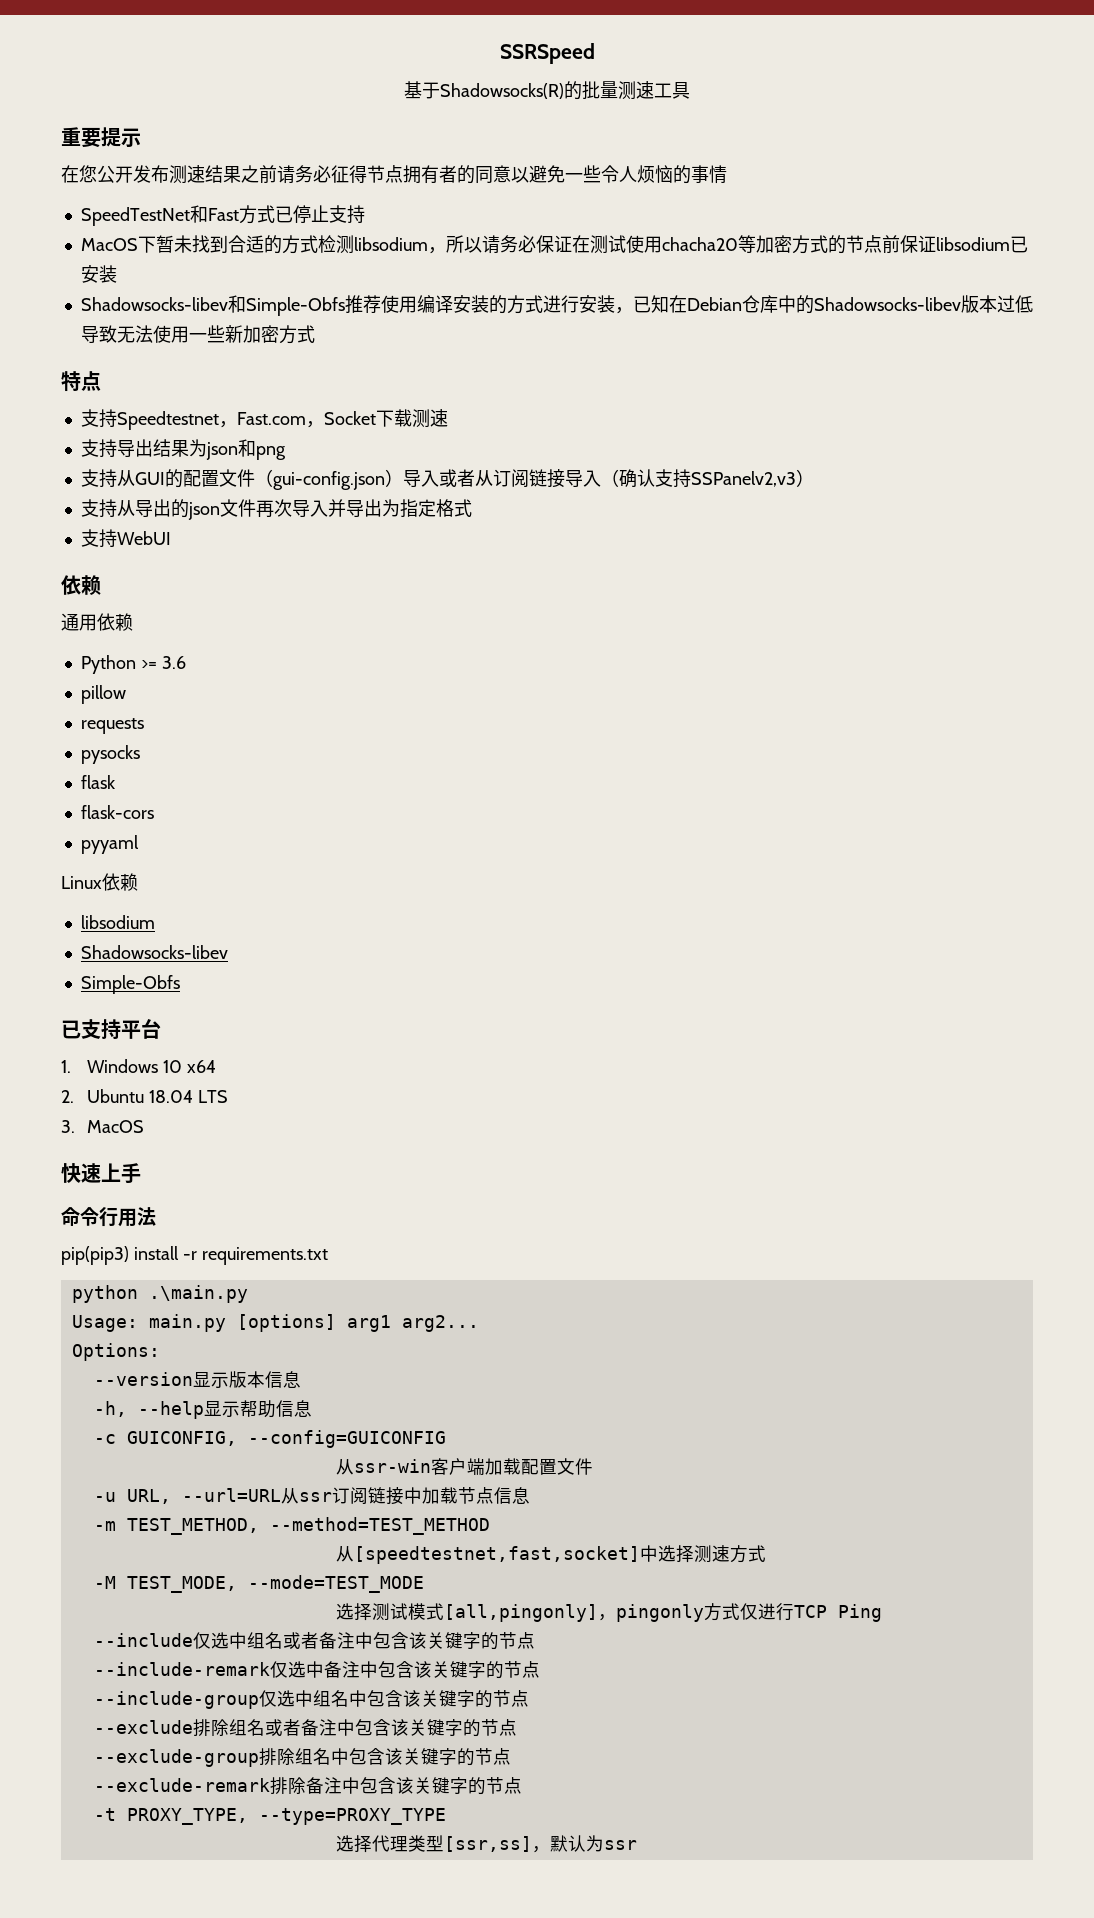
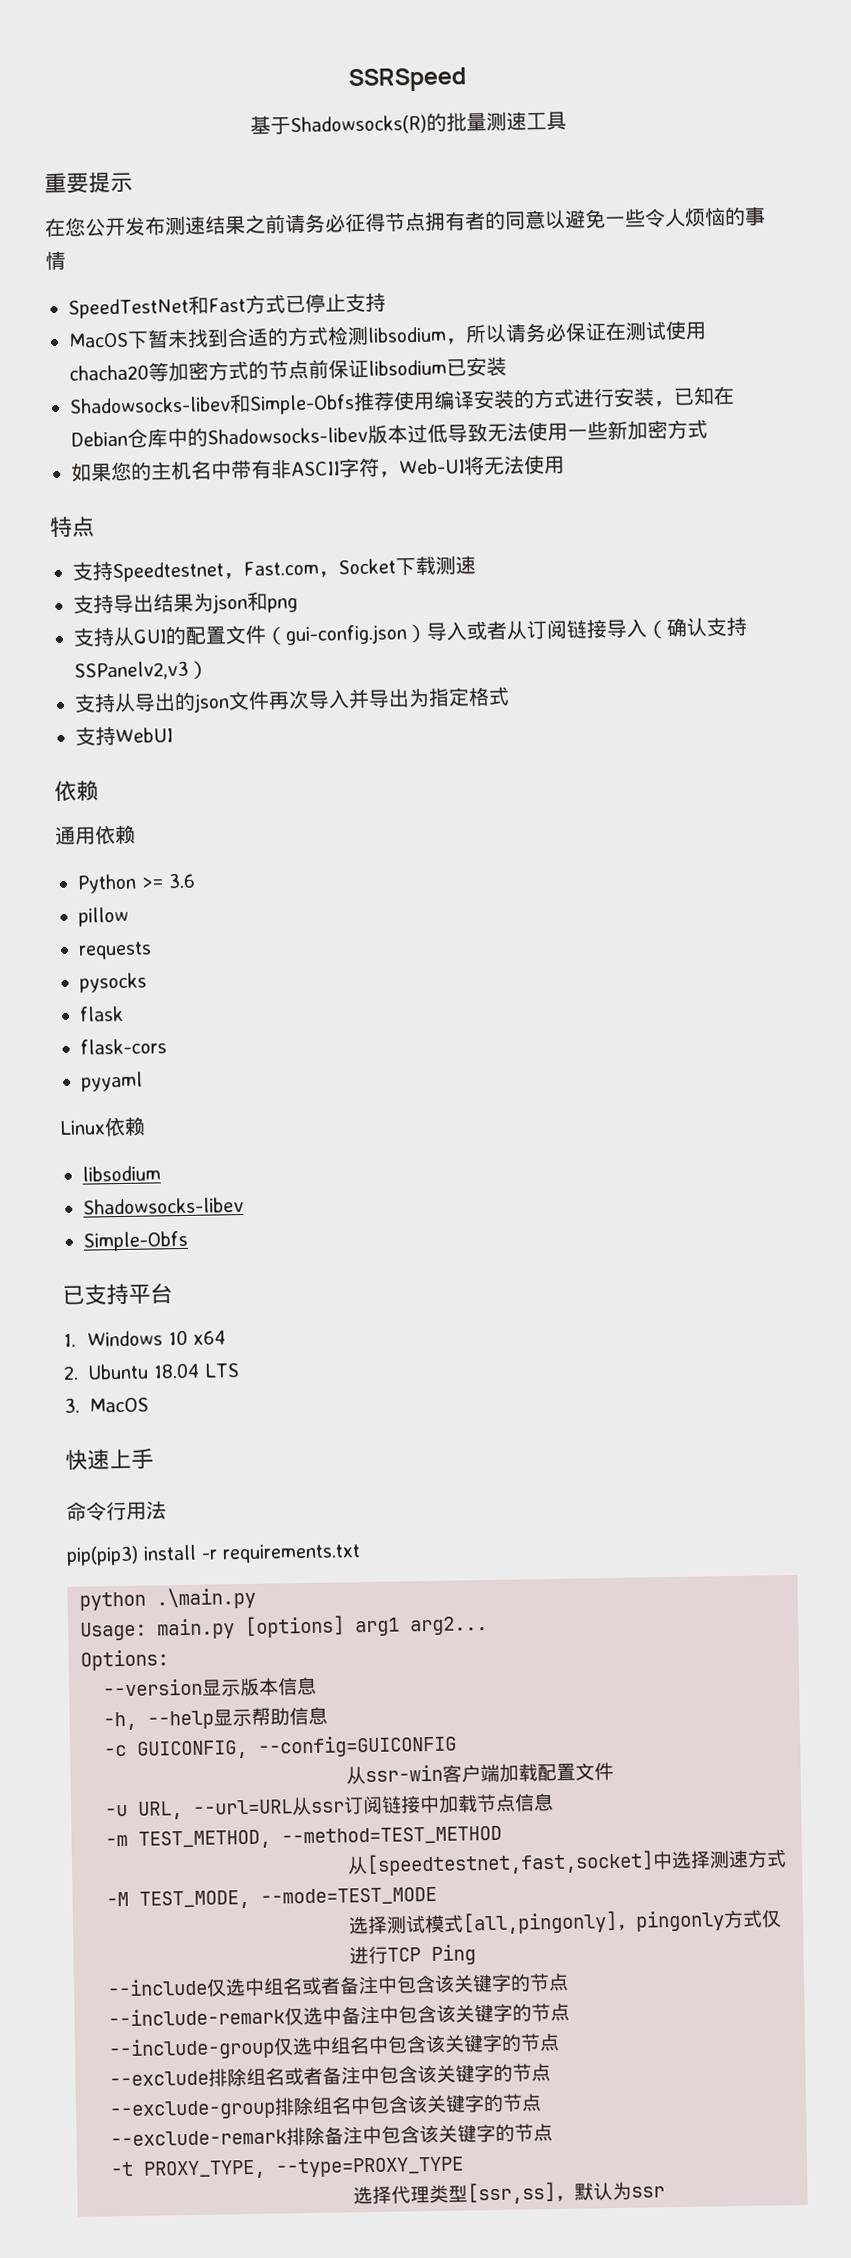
+ 如果您的主机名中带有非ASCII字符，Web-UI将无法使用

